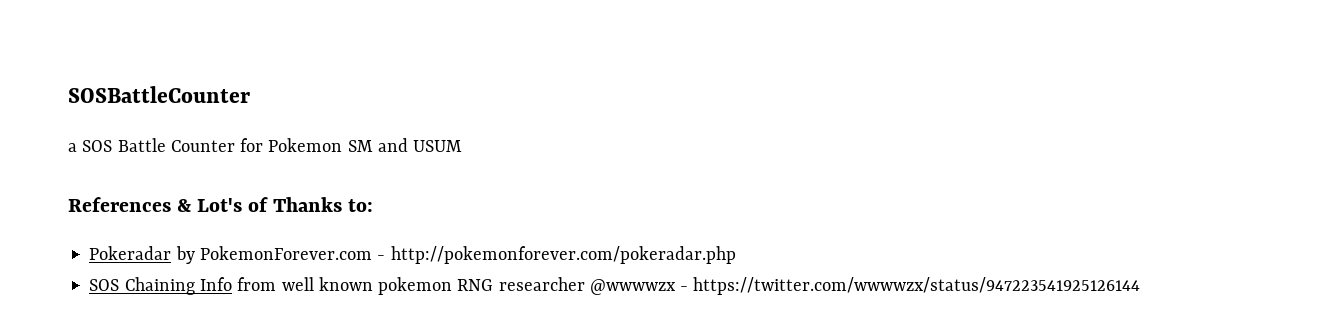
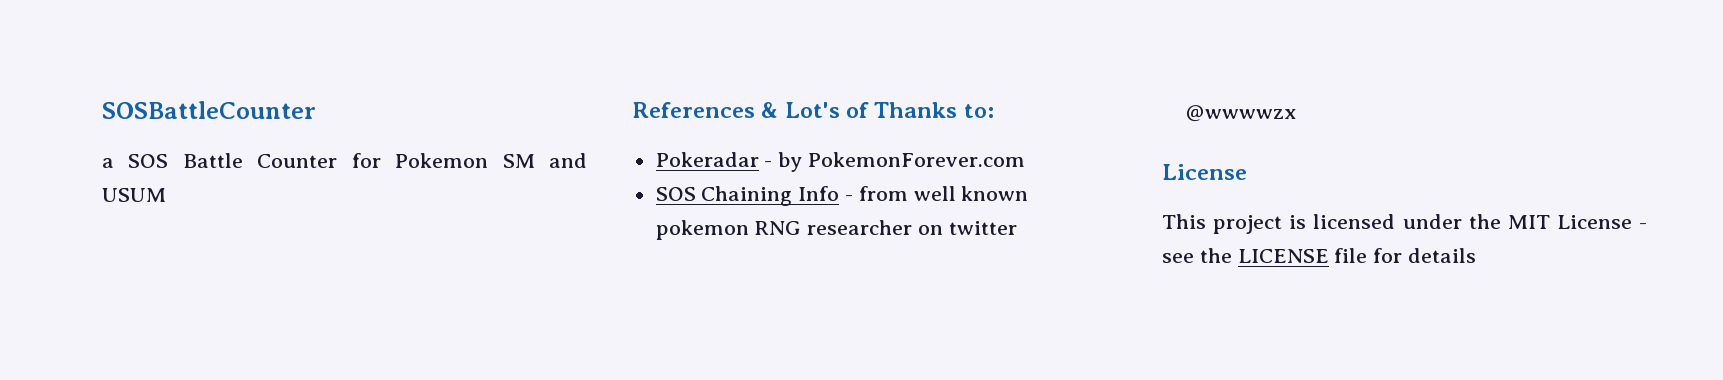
- Pokeradar by PokemonForever.com - http://pokemonforever.com/pokeradar.php
+ Pokeradar - by PokemonForever.com
- SOS Chaining Info from well known pokemon RNG researcher @wwwwzx - https://twitter.com/wwwwzx/status/947223541925126144
+ SOS Chaining Info - from well known pokemon RNG researcher on twitter @wwwwzx
+ License
+ This project is licensed under the MIT License - see the LICENSE file for details

